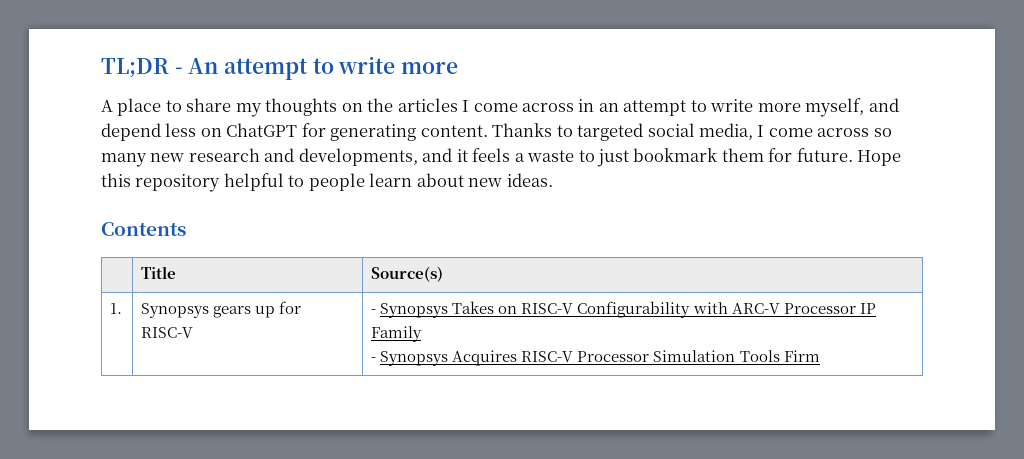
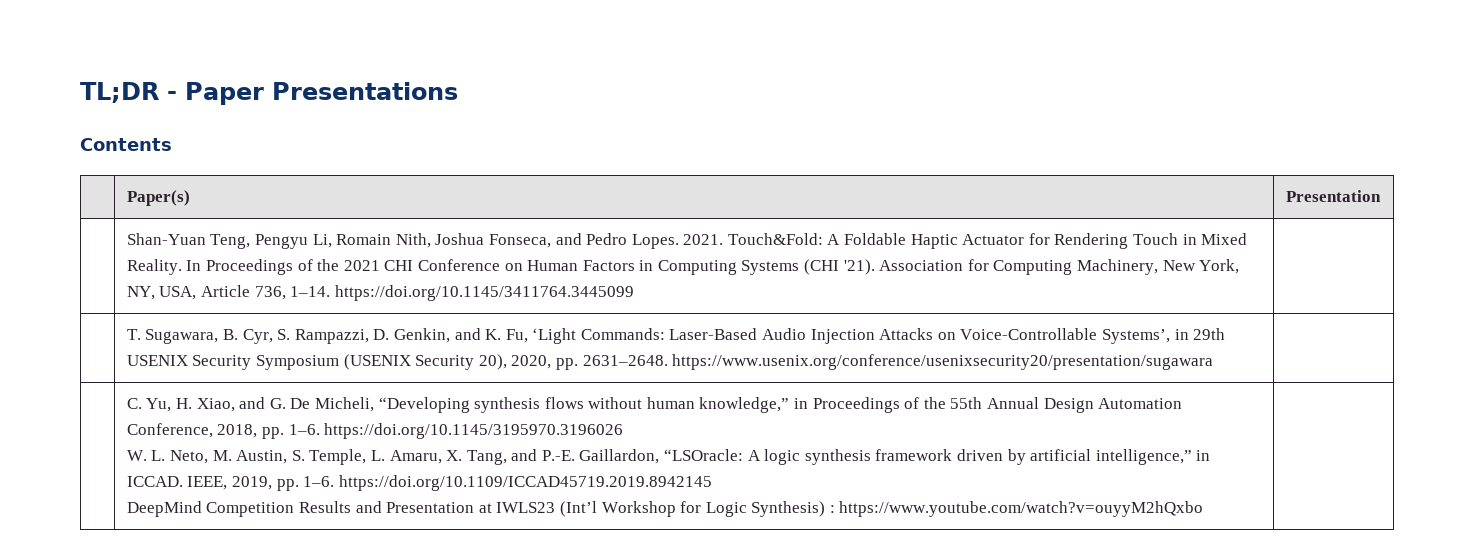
- TL;DR - An attempt to write more
- A place to share my thoughts on the articles I come across in an attempt to write more myself, and depend less on ChatGPT for generating content. Thanks to targeted social media, I come across so many new research and developments, and it feels a waste to just bookmark them for future. Hope this repository helpful to people learn about new ideas.
+ TL;DR - Paper Presentations
  Contents
- | Title | Source(s)
- 1. | Synopsys gears up for RISC-V | - Synopsys Takes on RISC-V Configurability with ARC-V Processor IP Family
- - Synopsys Acquires RISC-V Processor Simulation Tools Firm
+ | Paper(s) | Presentation
+ | Shan-Yuan Teng, Pengyu Li, Romain Nith, Joshua Fonseca, and Pedro Lopes. 2021. Touch&Fold: A Foldable Haptic Actuator for Rendering Touch in Mixed Reality. In Proceedings of the 2021 CHI Conference on Human Factors in Computing Systems (CHI '21). Association for Computing Machinery, New York, NY, USA, Article 736, 1–14. https://doi.org/10.1145/3411764.3445099 |
+ | T. Sugawara, B. Cyr, S. Rampazzi, D. Genkin, and K. Fu, ‘Light Commands: Laser-Based Audio Injection Attacks on Voice-Controllable Systems’, in 29th USENIX Security Symposium (USENIX Security 20), 2020, pp. 2631–2648. https://www.usenix.org/conference/usenixsecurity20/presentation/sugawara |
+ | C. Yu, H. Xiao, and G. De Micheli, “Developing synthesis flows without human knowledge,” in Proceedings of the 55th Annual Design Automation Conference, 2018, pp. 1–6. https://doi.org/10.1145/3195970.3196026
+ W. L. Neto, M. Austin, S. Temple, L. Amaru, X. Tang, and P.-E. Gaillardon, “LSOracle: A logic synthesis framework driven by artificial intelligence,” in ICCAD. IEEE, 2019, pp. 1–6. https://doi.org/10.1109/ICCAD45719.2019.8942145
+ DeepMind Competition Results and Presentation at IWLS23 (Int’l Workshop for Logic Synthesis) : https://www.youtube.com/watch?v=ouyyM2hQxbo

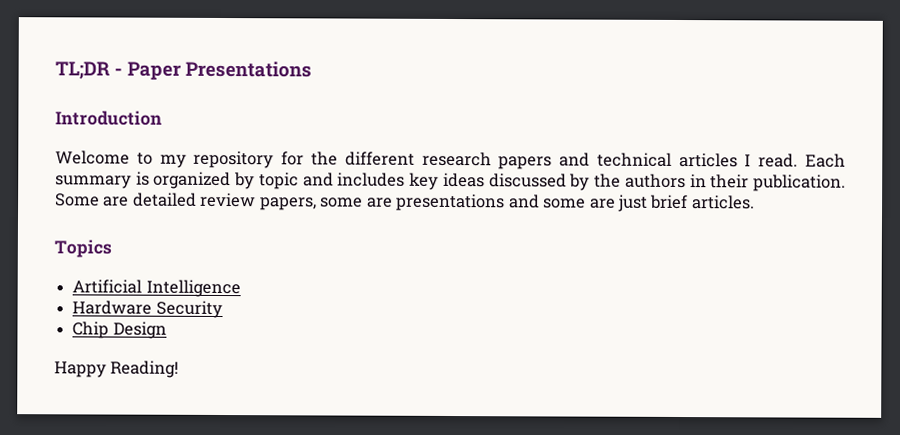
- Contents
- | Paper(s) | Presentation
- | Shan-Yuan Teng, Pengyu Li, Romain Nith, Joshua Fonseca, and Pedro Lopes. 2021. Touch&Fold: A Foldable Haptic Actuator for Rendering Touch in Mixed Reality. In Proceedings of the 2021 CHI Conference on Human Factors in Computing Systems (CHI '21). Association for Computing Machinery, New York, NY, USA, Article 736, 1–14. https://doi.org/10.1145/3411764.3445099 |
- | T. Sugawara, B. Cyr, S. Rampazzi, D. Genkin, and K. Fu, ‘Light Commands: Laser-Based Audio Injection Attacks on Voice-Controllable Systems’, in 29th USENIX Security Symposium (USENIX Security 20), 2020, pp. 2631–2648. https://www.usenix.org/conference/usenixsecurity20/presentation/sugawara |
- | C. Yu, H. Xiao, and G. De Micheli, “Developing synthesis flows without human knowledge,” in Proceedings of the 55th Annual Design Automation Conference, 2018, pp. 1–6. https://doi.org/10.1145/3195970.3196026
- W. L. Neto, M. Austin, S. Temple, L. Amaru, X. Tang, and P.-E. Gaillardon, “LSOracle: A logic synthesis framework driven by artificial intelligence,” in ICCAD. IEEE, 2019, pp. 1–6. https://doi.org/10.1109/ICCAD45719.2019.8942145
- DeepMind Competition Results and Presentation at IWLS23 (Int’l Workshop for Logic Synthesis) : https://www.youtube.com/watch?v=ouyyM2hQxbo
+ Introduction
+ Welcome to my repository for the different research papers and technical articles I read. Each summary is organized by topic and includes key ideas discussed by the authors in their publication. Some are detailed review papers, some are presentations and some are just brief articles.
+ Topics
+ Artificial Intelligence
+ Hardware Security
+ Chip Design
+ Happy Reading!

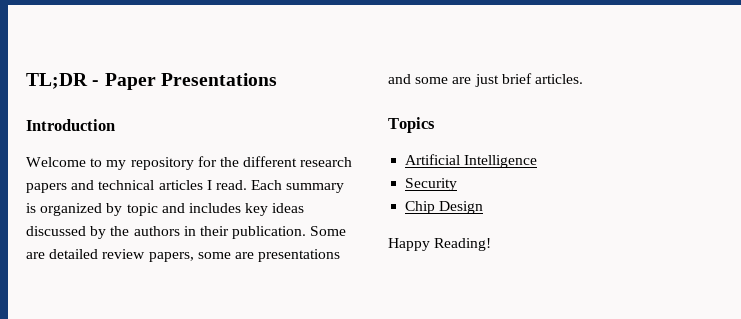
- Hardware Security
+ Security

